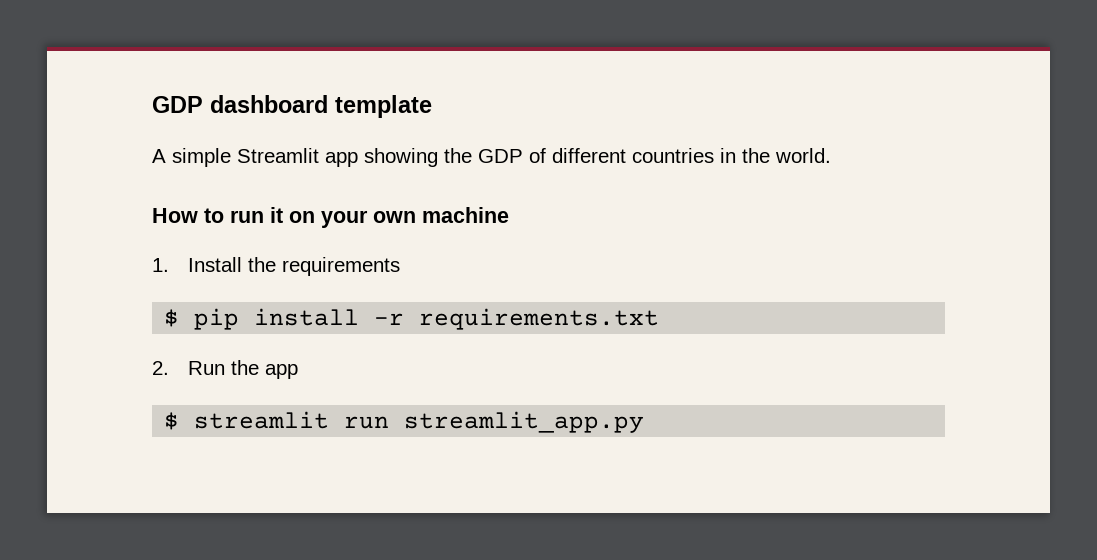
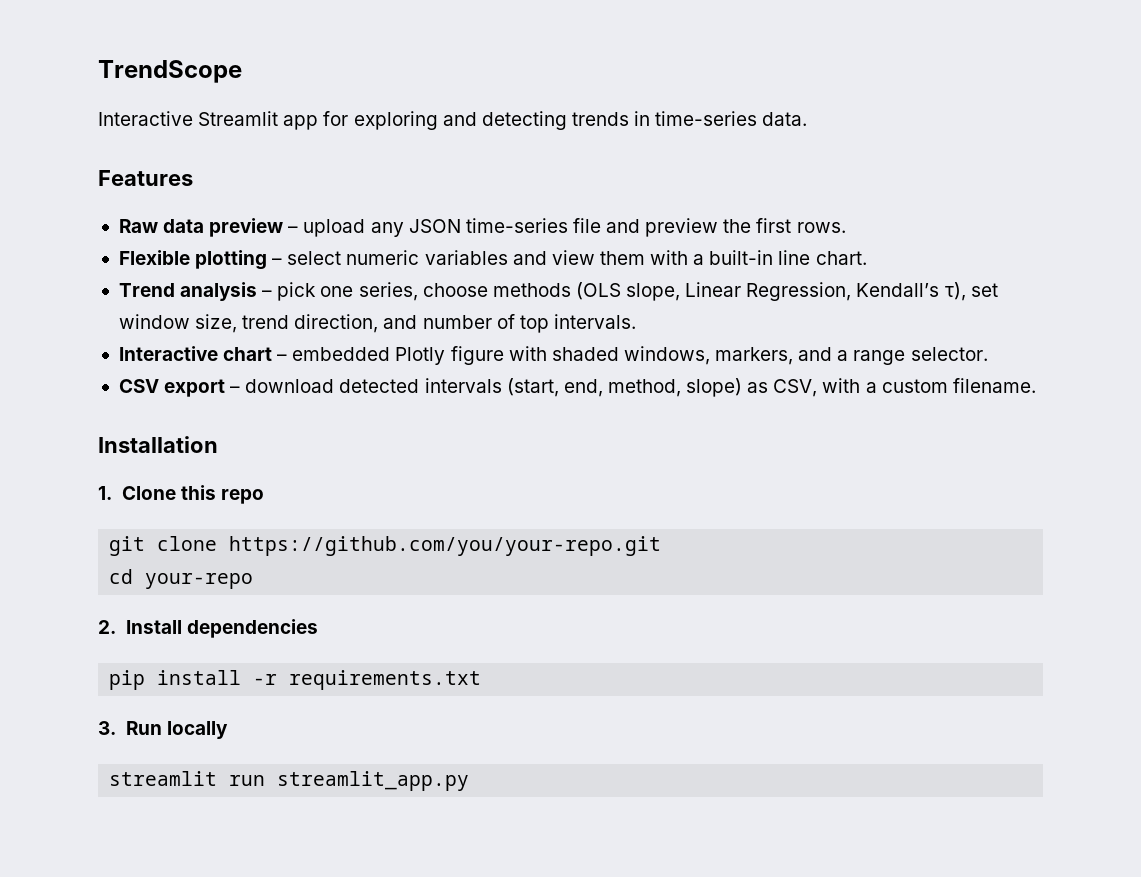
- GDP dashboard template
- A simple Streamlit app showing the GDP of different countries in the world.
- How to run it on your own machine
- 1. Install the requirements
- $ pip install -r requirements.txt
+ TrendScope
+ Interactive Streamlit app for exploring and detecting trends in time-series data.
+ Features
+ Raw data preview – upload any JSON time-series file and preview the first rows.
+ Flexible plotting – select numeric variables and view them with a built-in line chart.
+ Trend analysis – pick one series, choose methods (OLS slope, Linear Regression, Kendall’s τ), set window size, trend direction, and number of top intervals.
+ Interactive chart – embedded Plotly figure with shaded windows, markers, and a range selector.
+ CSV export – download detected intervals (start, end, method, slope) as CSV, with a custom filename.
+ Installation
+ 1. Clone this repo
+ git clone https://github.com/you/your-repo.git
+ cd your-repo
+ 2. Install dependencies
+ pip install -r requirements.txt
- 2. Run the app
- $ streamlit run streamlit_app.py
+ 3. Run locally
+ streamlit run streamlit_app.py

